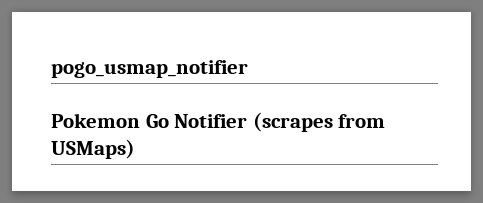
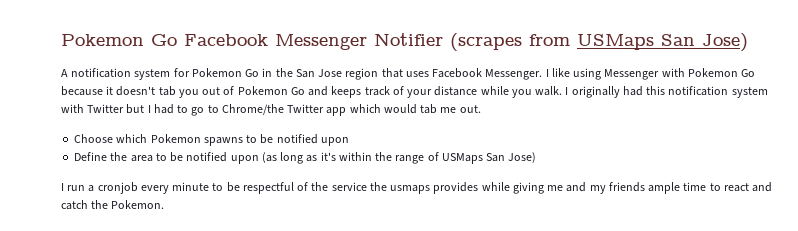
- pogo_usmap_notifier
- Pokemon Go Notifier (scrapes from USMaps)
+ Pokemon Go Facebook Messenger Notifier (scrapes from USMaps San Jose)
+ A notification system for Pokemon Go in the San Jose region that uses Facebook Messenger. I like using Messenger with Pokemon Go because it doesn't tab you out of Pokemon Go and keeps track of your distance while you walk. I originally had this notification system with Twitter but I had to go to Chrome/the Twitter app which would tab me out.
+ Choose which Pokemon spawns to be notified upon
+ Define the area to be notified upon (as long as it's within the range of USMaps San Jose)
+ I run a cronjob every minute to be respectful of the service the usmaps provides while giving me and my friends ample time to react and catch the Pokemon.

